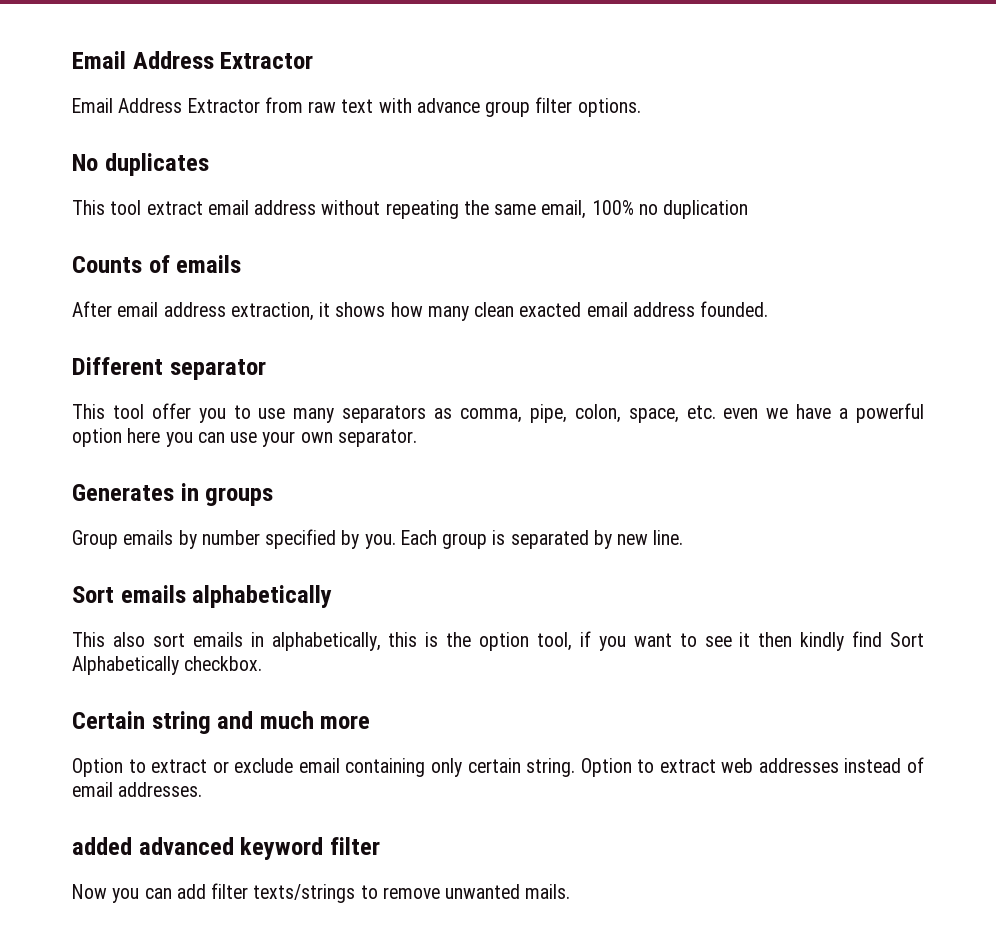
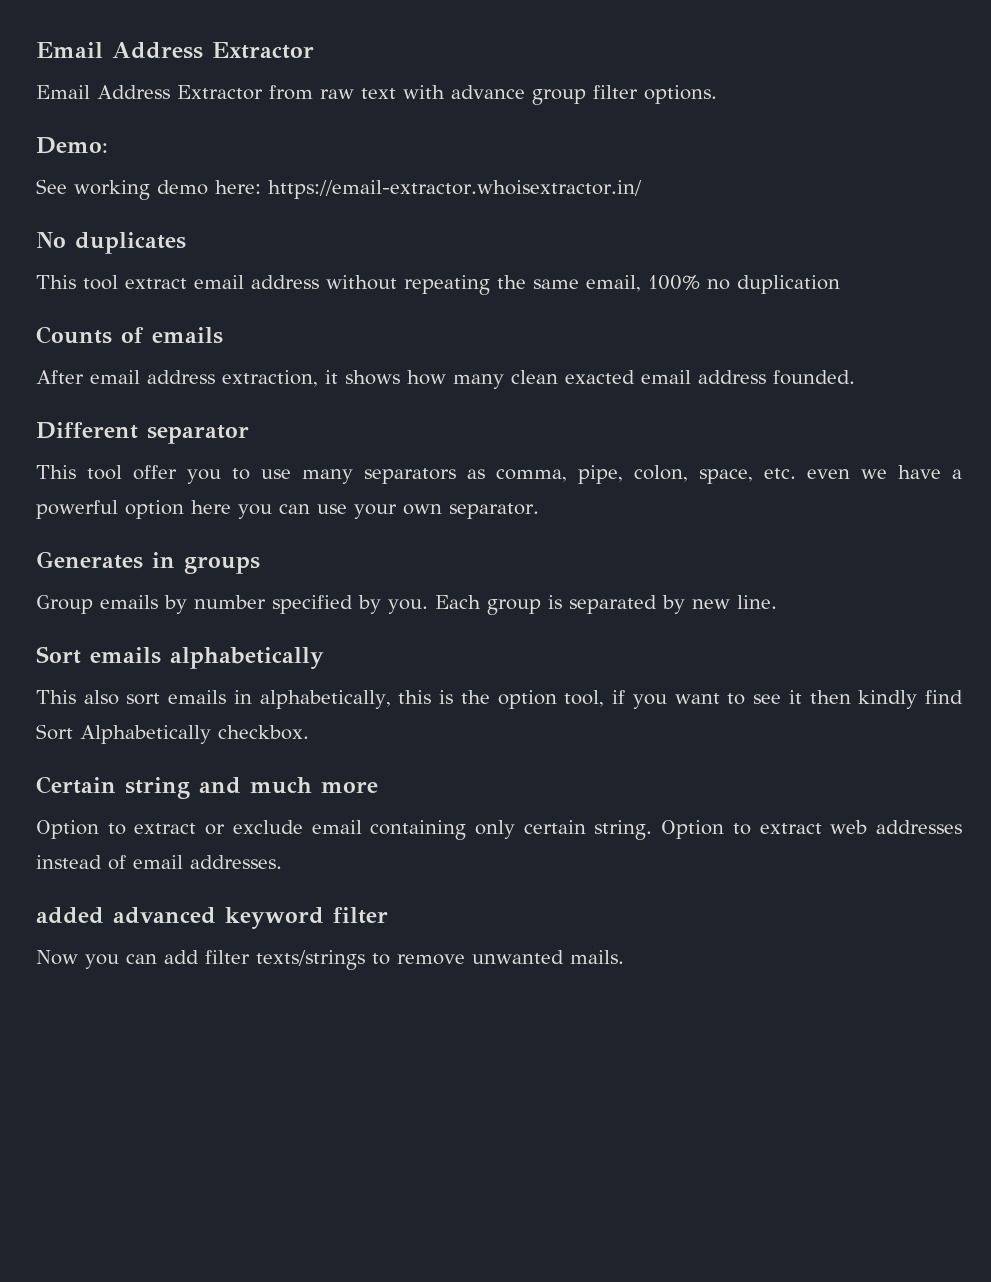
+ Demo:
+ See working demo here: https://email-extractor.whoisextractor.in/

